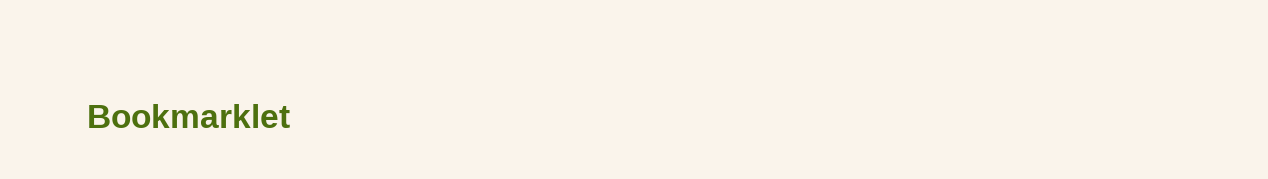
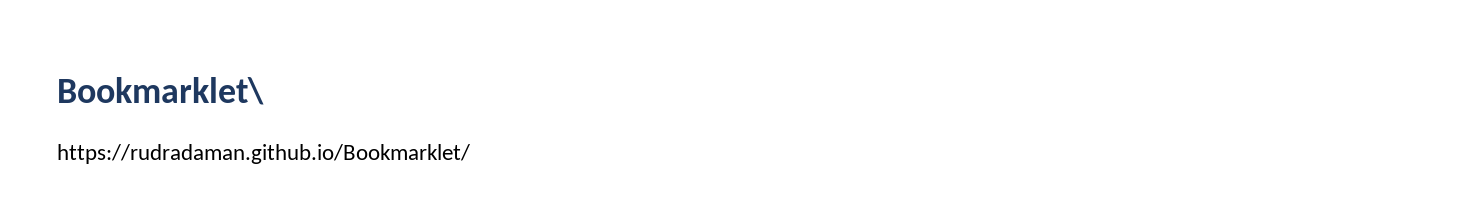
- Bookmarklet
+ Bookmarklet\
+ https://rudradaman.github.io/Bookmarklet/

